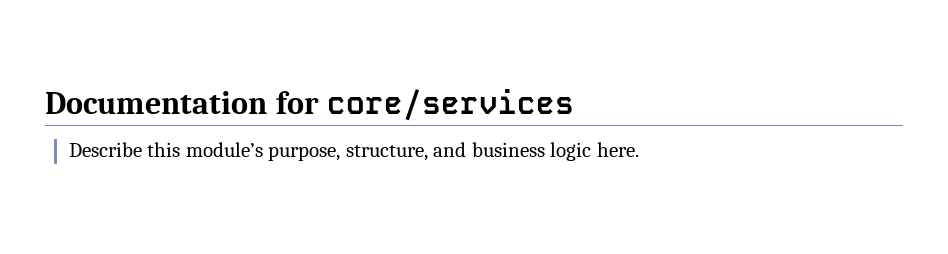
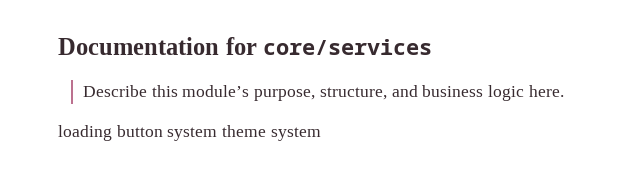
+ loading button system theme system

